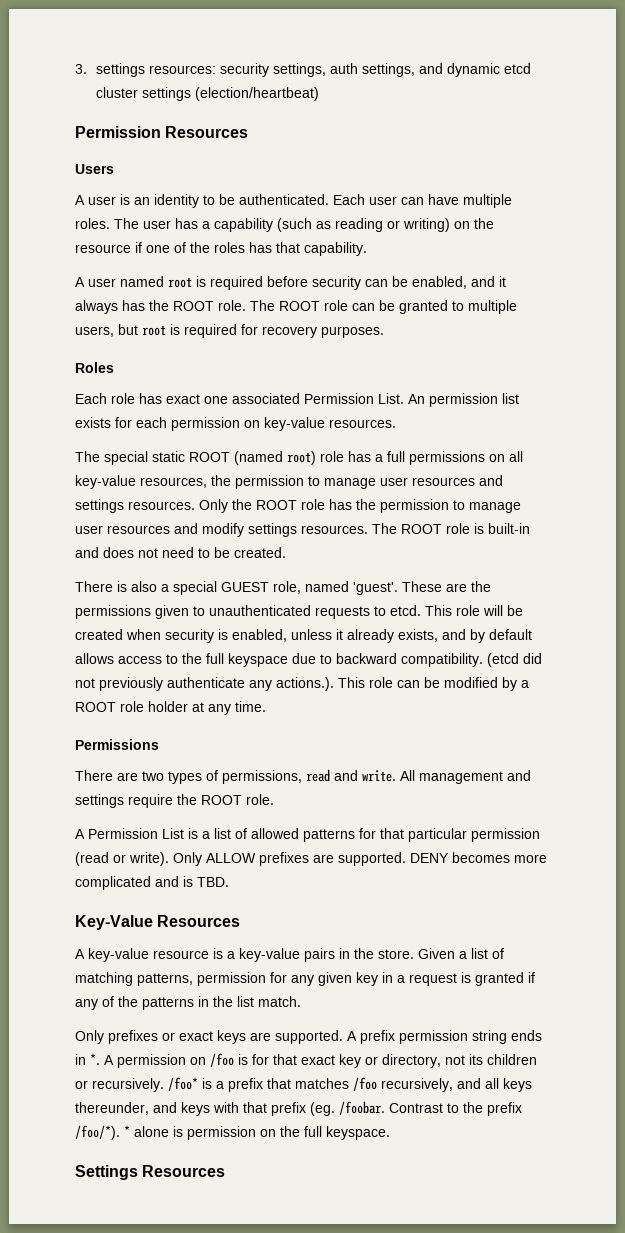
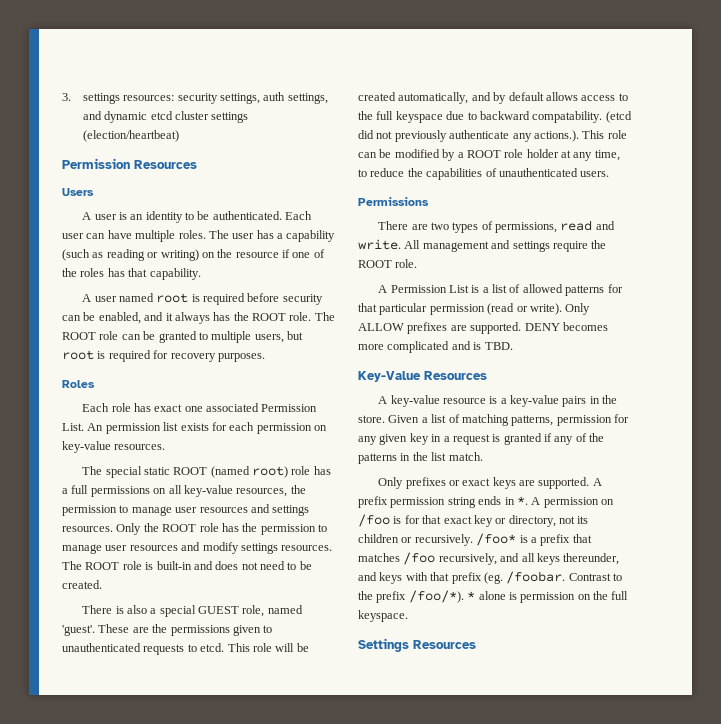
- This role will be created when security is enabled, unless it already exists, and by default allows access to the full keyspace due to backward compatibility.
+ This role will be created automatically, and by default allows access to the full keyspace due to backward compatability.
- (etcd did not previously authenticate any actions.). This role can be modified by a ROOT role holder at any time.
+ (etcd did not previously authenticate any actions.). This role can be modified by a ROOT role holder at any time, to reduce the capabilities of unauthenticated users.

